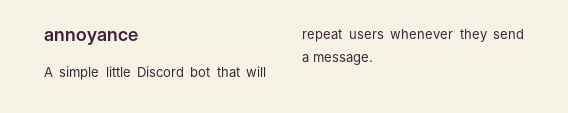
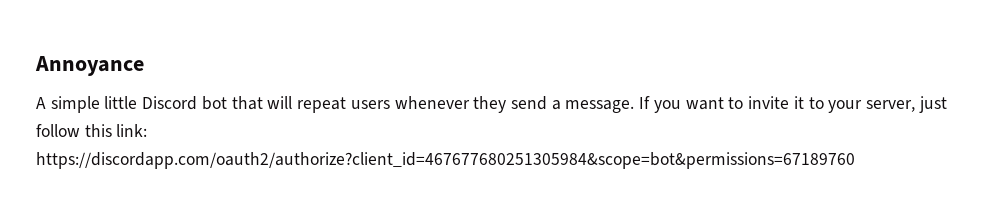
- annoyance
+ Annoyance
+ If you want to invite it to your server, just follow this link: https://discordapp.com/oauth2/authorize?client_id=467677680251305984&scope=bot&permissions=67189760

